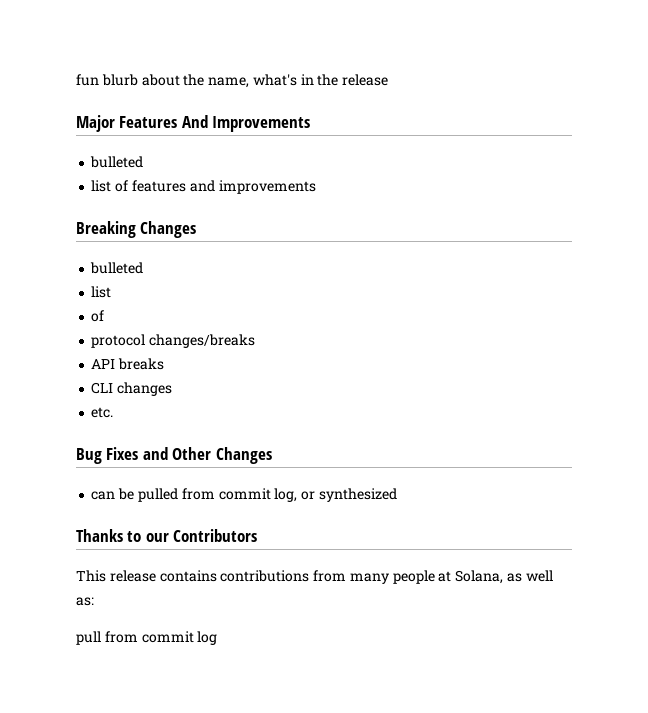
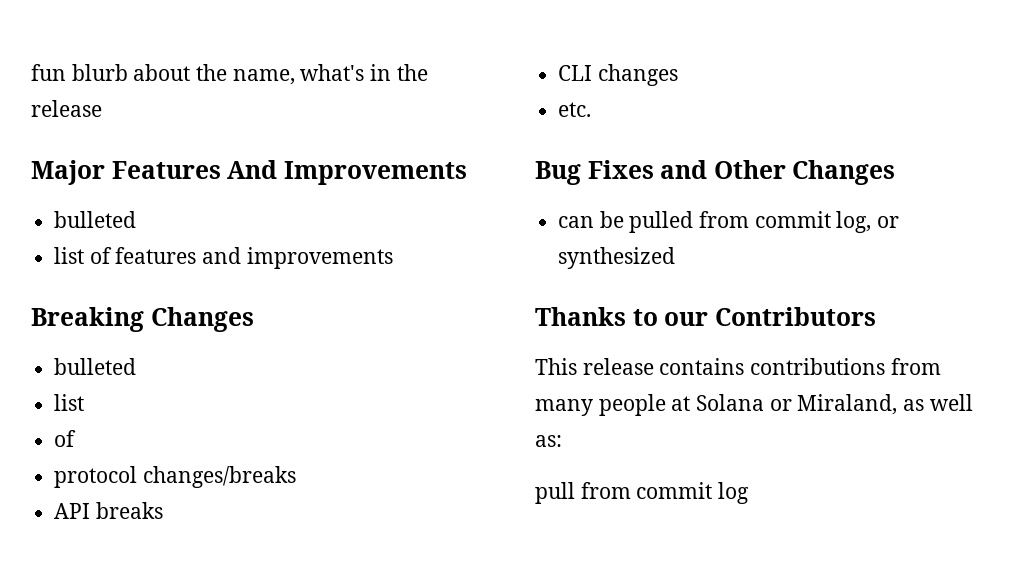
- This release contains contributions from many people at Solana, as well as:
+ This release contains contributions from many people at Solana or Miraland, as well as:

